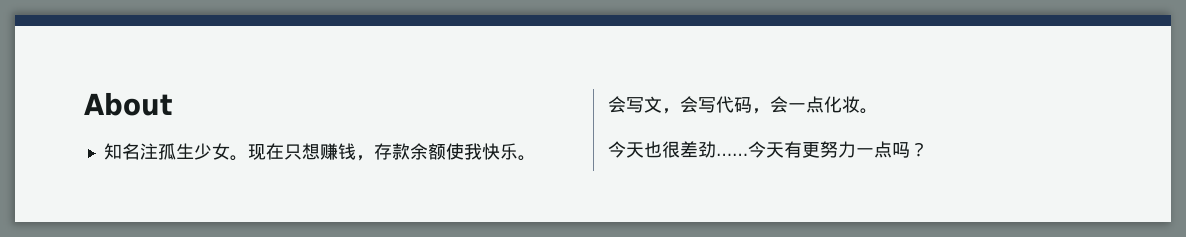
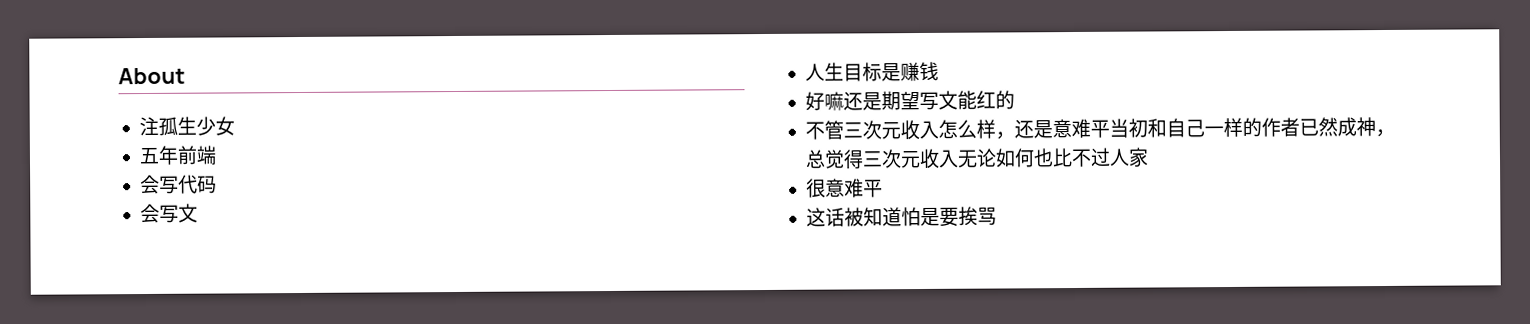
- 知名注孤生少女。现在只想赚钱，存款余额使我快乐。
- 会写文，会写代码，会一点化妆。
- 今天也很差劲……今天有更努力一点吗？
+ 注孤生少女
+ 五年前端
+ 会写代码
+ 会写文
+ 人生目标是赚钱
+ 好嘛还是期望写文能红的
+ 不管三次元收入怎么样，还是意难平当初和自己一样的作者已然成神，总觉得三次元收入无论如何也比不过人家
+ 很意难平
+ 这话被知道怕是要挨骂

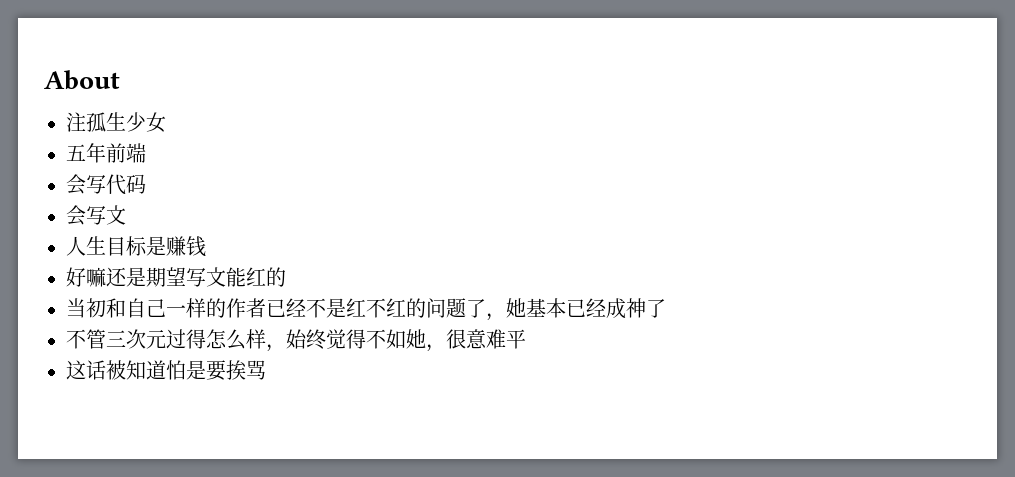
- 不管三次元收入怎么样，还是意难平当初和自己一样的作者已然成神，总觉得三次元收入无论如何也比不过人家
- 很意难平
+ 当初和自己一样的作者已经不是红不红的问题了，她基本已经成神了
+ 不管三次元过得怎么样，始终觉得不如她，很意难平

